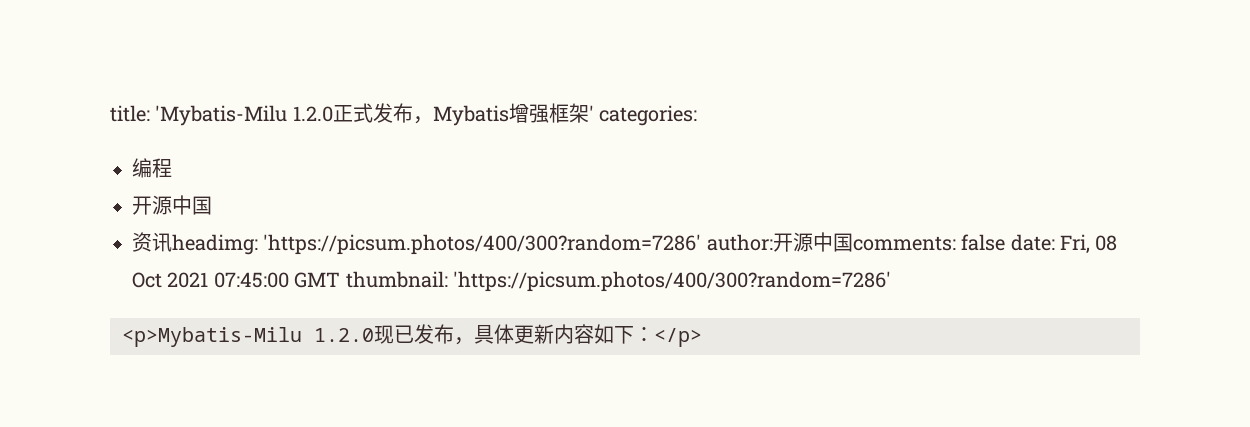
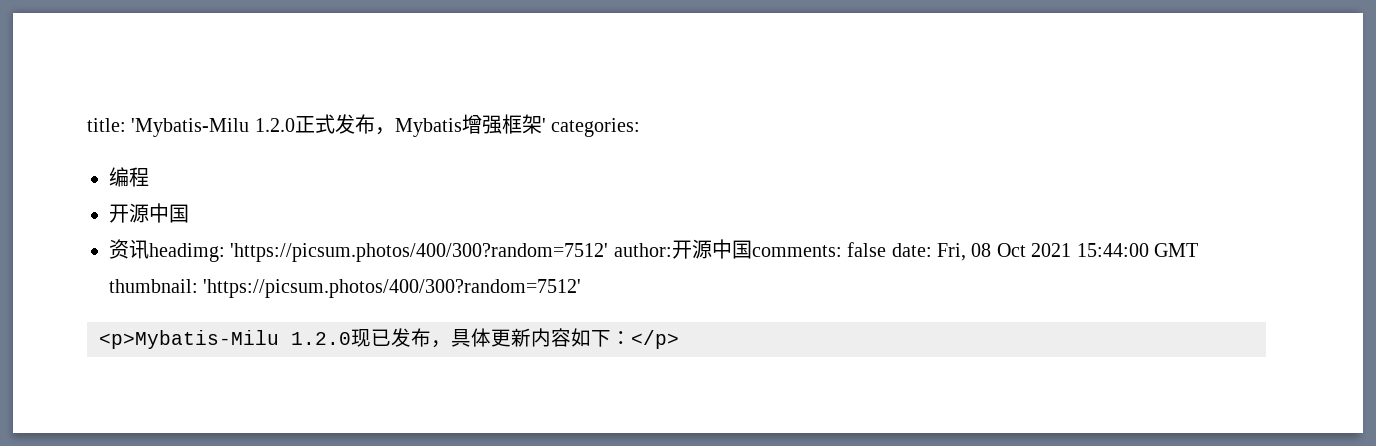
- 资讯headimg: 'https://picsum.photos/400/300?random=7286' author:开源中国comments: false date: Fri, 08 Oct 2021 07:45:00 GMT thumbnail: 'https://picsum.photos/400/300?random=7286'
+ 资讯headimg: 'https://picsum.photos/400/300?random=7512' author:开源中国comments: false date: Fri, 08 Oct 2021 15:44:00 GMT thumbnail: 'https://picsum.photos/400/300?random=7512'

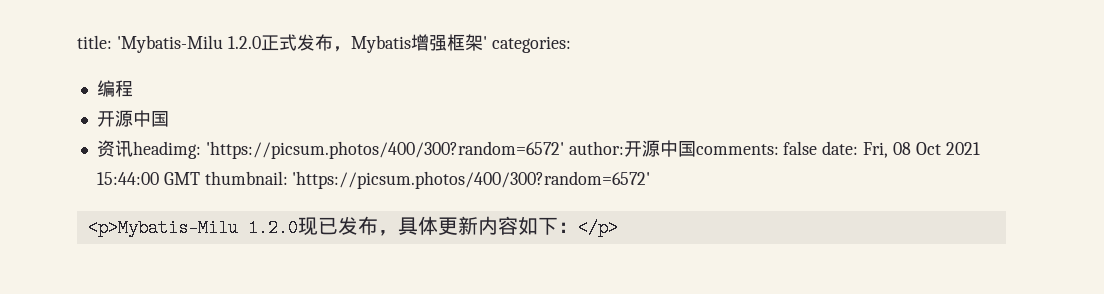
- 资讯headimg: 'https://picsum.photos/400/300?random=7512' author:开源中国comments: false date: Fri, 08 Oct 2021 15:44:00 GMT thumbnail: 'https://picsum.photos/400/300?random=7512'
+ 资讯headimg: 'https://picsum.photos/400/300?random=6572' author:开源中国comments: false date: Fri, 08 Oct 2021 15:44:00 GMT thumbnail: 'https://picsum.photos/400/300?random=6572'

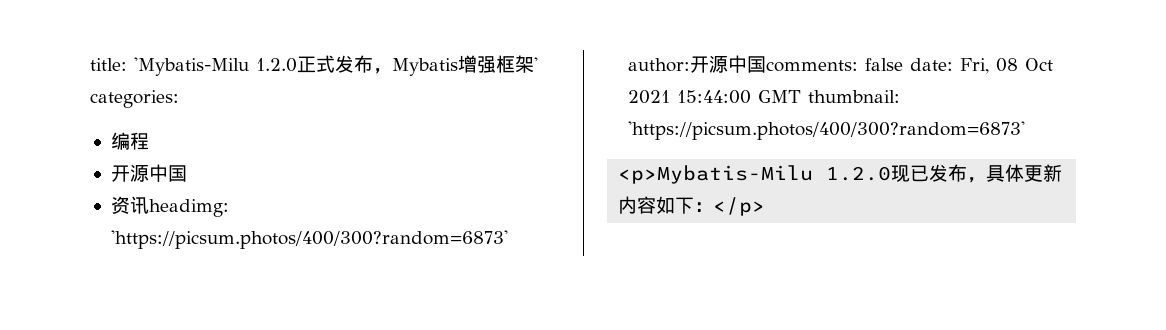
- 资讯headimg: 'https://picsum.photos/400/300?random=6572' author:开源中国comments: false date: Fri, 08 Oct 2021 15:44:00 GMT thumbnail: 'https://picsum.photos/400/300?random=6572'
+ 资讯headimg: 'https://picsum.photos/400/300?random=6873' author:开源中国comments: false date: Fri, 08 Oct 2021 15:44:00 GMT thumbnail: 'https://picsum.photos/400/300?random=6873'

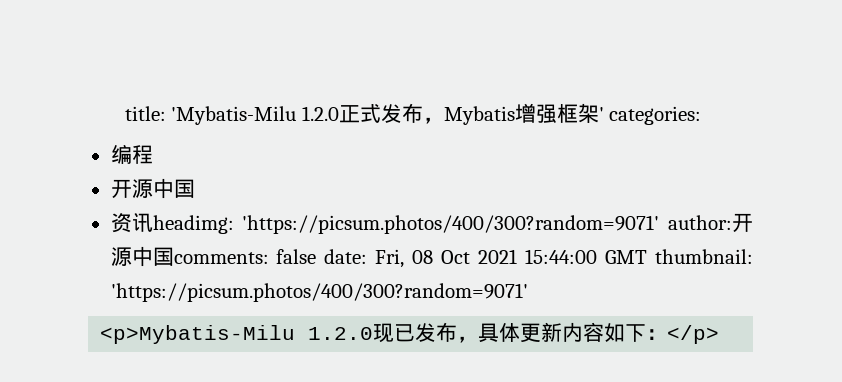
- 资讯headimg: 'https://picsum.photos/400/300?random=6873' author:开源中国comments: false date: Fri, 08 Oct 2021 15:44:00 GMT thumbnail: 'https://picsum.photos/400/300?random=6873'
+ 资讯headimg: 'https://picsum.photos/400/300?random=9071' author:开源中国comments: false date: Fri, 08 Oct 2021 15:44:00 GMT thumbnail: 'https://picsum.photos/400/300?random=9071'

